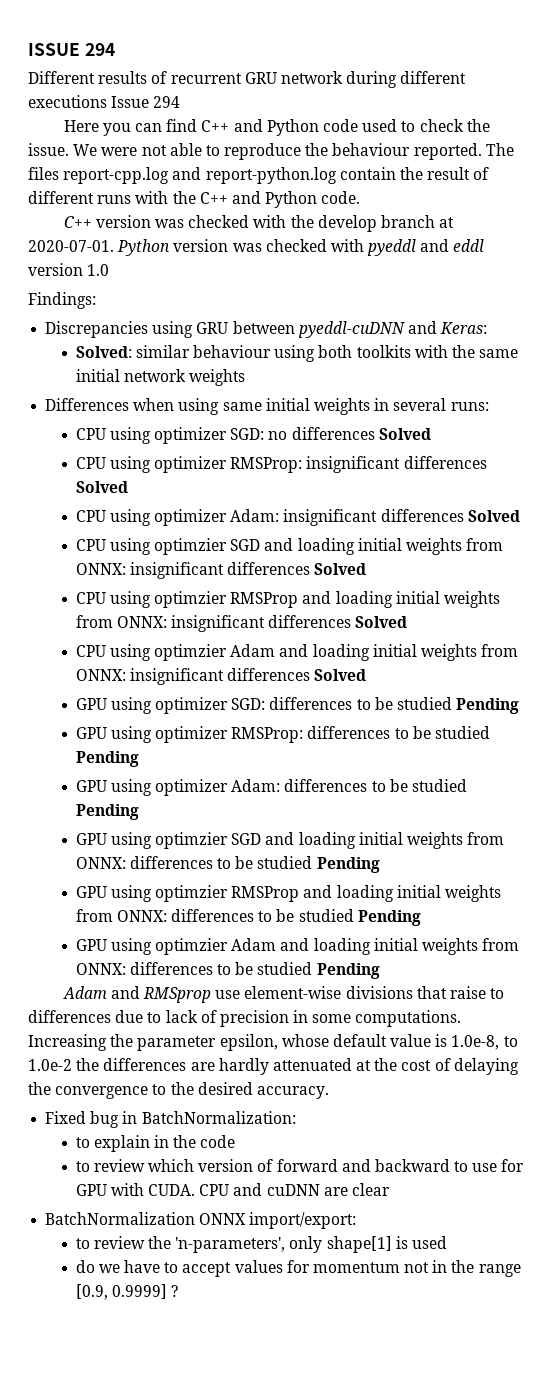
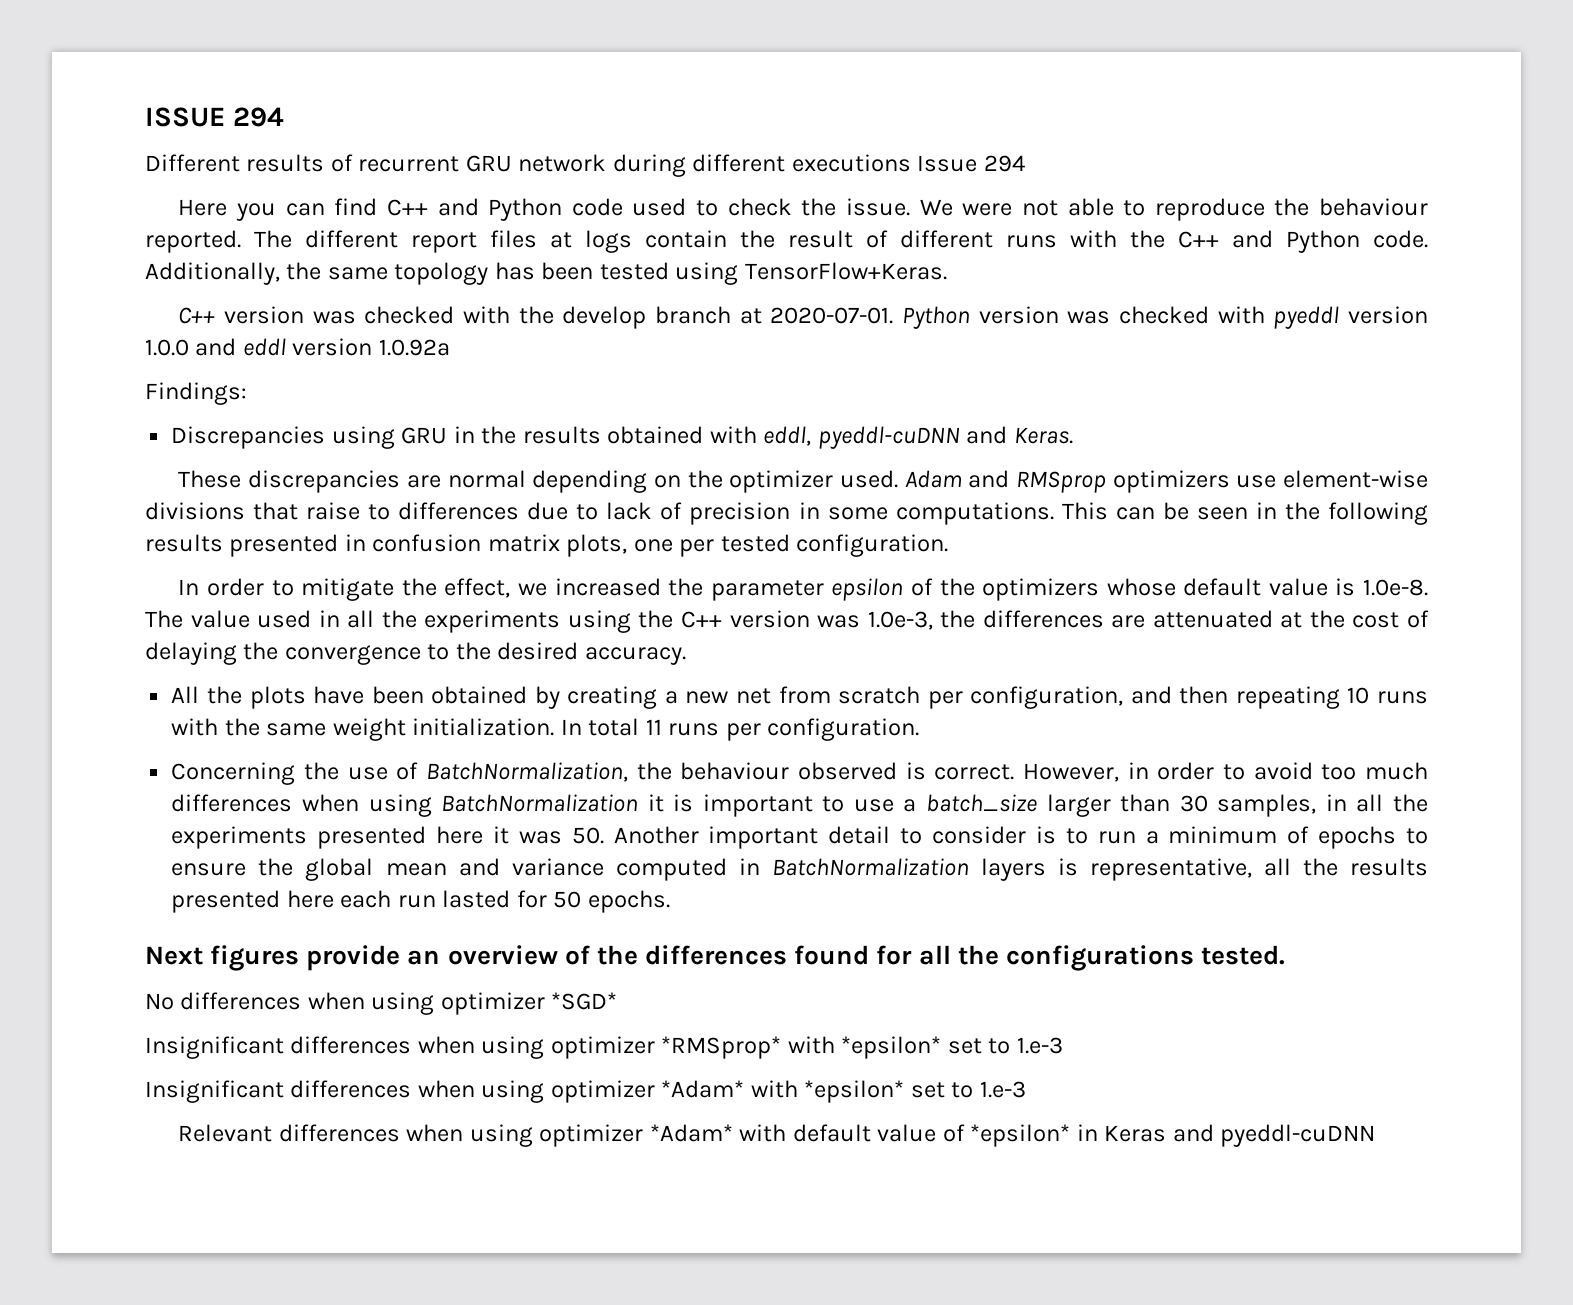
- The files report-cpp.log and report-python.log contain the result of different runs with the C++ and Python code.
+ The different report files at logs contain the result of different runs with the C++ and Python code. Additionally, the same topology has been tested using TensorFlow+Keras.
- Python version was checked with pyeddl and eddl version 1.0
+ Python version was checked with pyeddl version 1.0.0 and eddl version 1.0.92a
- Discrepancies using GRU between pyeddl-cuDNN and Keras:
- Solved: similar behaviour using both toolkits with the same initial network weights
- Differences when using same initial weights in several runs:
- CPU using optimizer SGD: no differences Solved
- CPU using optimizer RMSProp: insignificant differences Solved
- CPU using optimizer Adam: insignificant differences Solved
- CPU using optimzier SGD and loading initial weights from ONNX: insignificant differences Solved
- CPU using optimzier RMSProp and loading initial weights from ONNX: insignificant differences Solved
- CPU using optimzier Adam and loading initial weights from ONNX: insignificant differences Solved
- GPU using optimizer SGD: differences to be studied Pending
- GPU using optimizer RMSProp: differences to be studied Pending
- GPU using optimizer Adam: differences to be studied Pending
- GPU using optimzier SGD and loading initial weights from ONNX: differences to be studied Pending
- GPU using optimzier RMSProp and loading initial weights from ONNX: differences to be studied Pending
- GPU using optimzier Adam and loading initial weights from ONNX: differences to be studied Pending
- Adam and RMSprop use element-wise divisions that raise to differences due to lack of precision in some computations.
+ Discrepancies using GRU in the results obtained with eddl, pyeddl-cuDNN and Keras.
+ These discrepancies are normal depending on the optimizer used. Adam and RMSprop optimizers use element-wise divisions that raise to differences due to lack of precision in some computations.
- Increasing the parameter epsilon, whose default value is 1.0e-8, to 1.0e-2 the differences are hardly attenuated at the cost of delaying the convergence to the desired accuracy.
+ This can be seen in the following results presented in confusion matrix plots, one per tested configuration.
+ In order to mitigate the effect, we increased the parameter epsilon of the optimizers whose default value is 1.0e-8. The value used in all the experiments using the C++ version was 1.0e-3, the differences are attenuated at the cost of delaying the convergence to the desired accuracy.
- Fixed bug in BatchNormalization:
- to explain in the code
- to review which version of forward and backward to use for GPU with CUDA. CPU and cuDNN are clear
- BatchNormalization ONNX import/export:
- to review the 'n-parameters', only shape[1] is used
- do we have to accept values for momentum not in the range [0.9, 0.9999] ?
+ All the plots have been obtained by creating a new net from scratch per configuration, and then repeating 10 runs with the same weight initialization. In total 11 runs per configuration.
+ Concerning the use of BatchNormalization, the behaviour observed is correct. However, in order to avoid too much differences when using BatchNormalization it is important to use a batch_size larger than 30 samples, in all the experiments presented here it was 50. Another important detail to consider is to run a minimum of epochs to ensure the global mean and variance computed in BatchNormalization layers is representative, all the results presented here each run lasted for 50 epochs.
+ Next figures provide an overview of the differences found for all the configurations tested.
+ No differences when using optimizer *SGD*
+ Insignificant differences when using optimizer *RMSprop* with *epsilon* set to 1.e-3
+ Insignificant differences when using optimizer *Adam* with *epsilon* set to 1.e-3
+ Relevant differences when using optimizer *Adam* with default value of *epsilon* in Keras and pyeddl-cuDNN

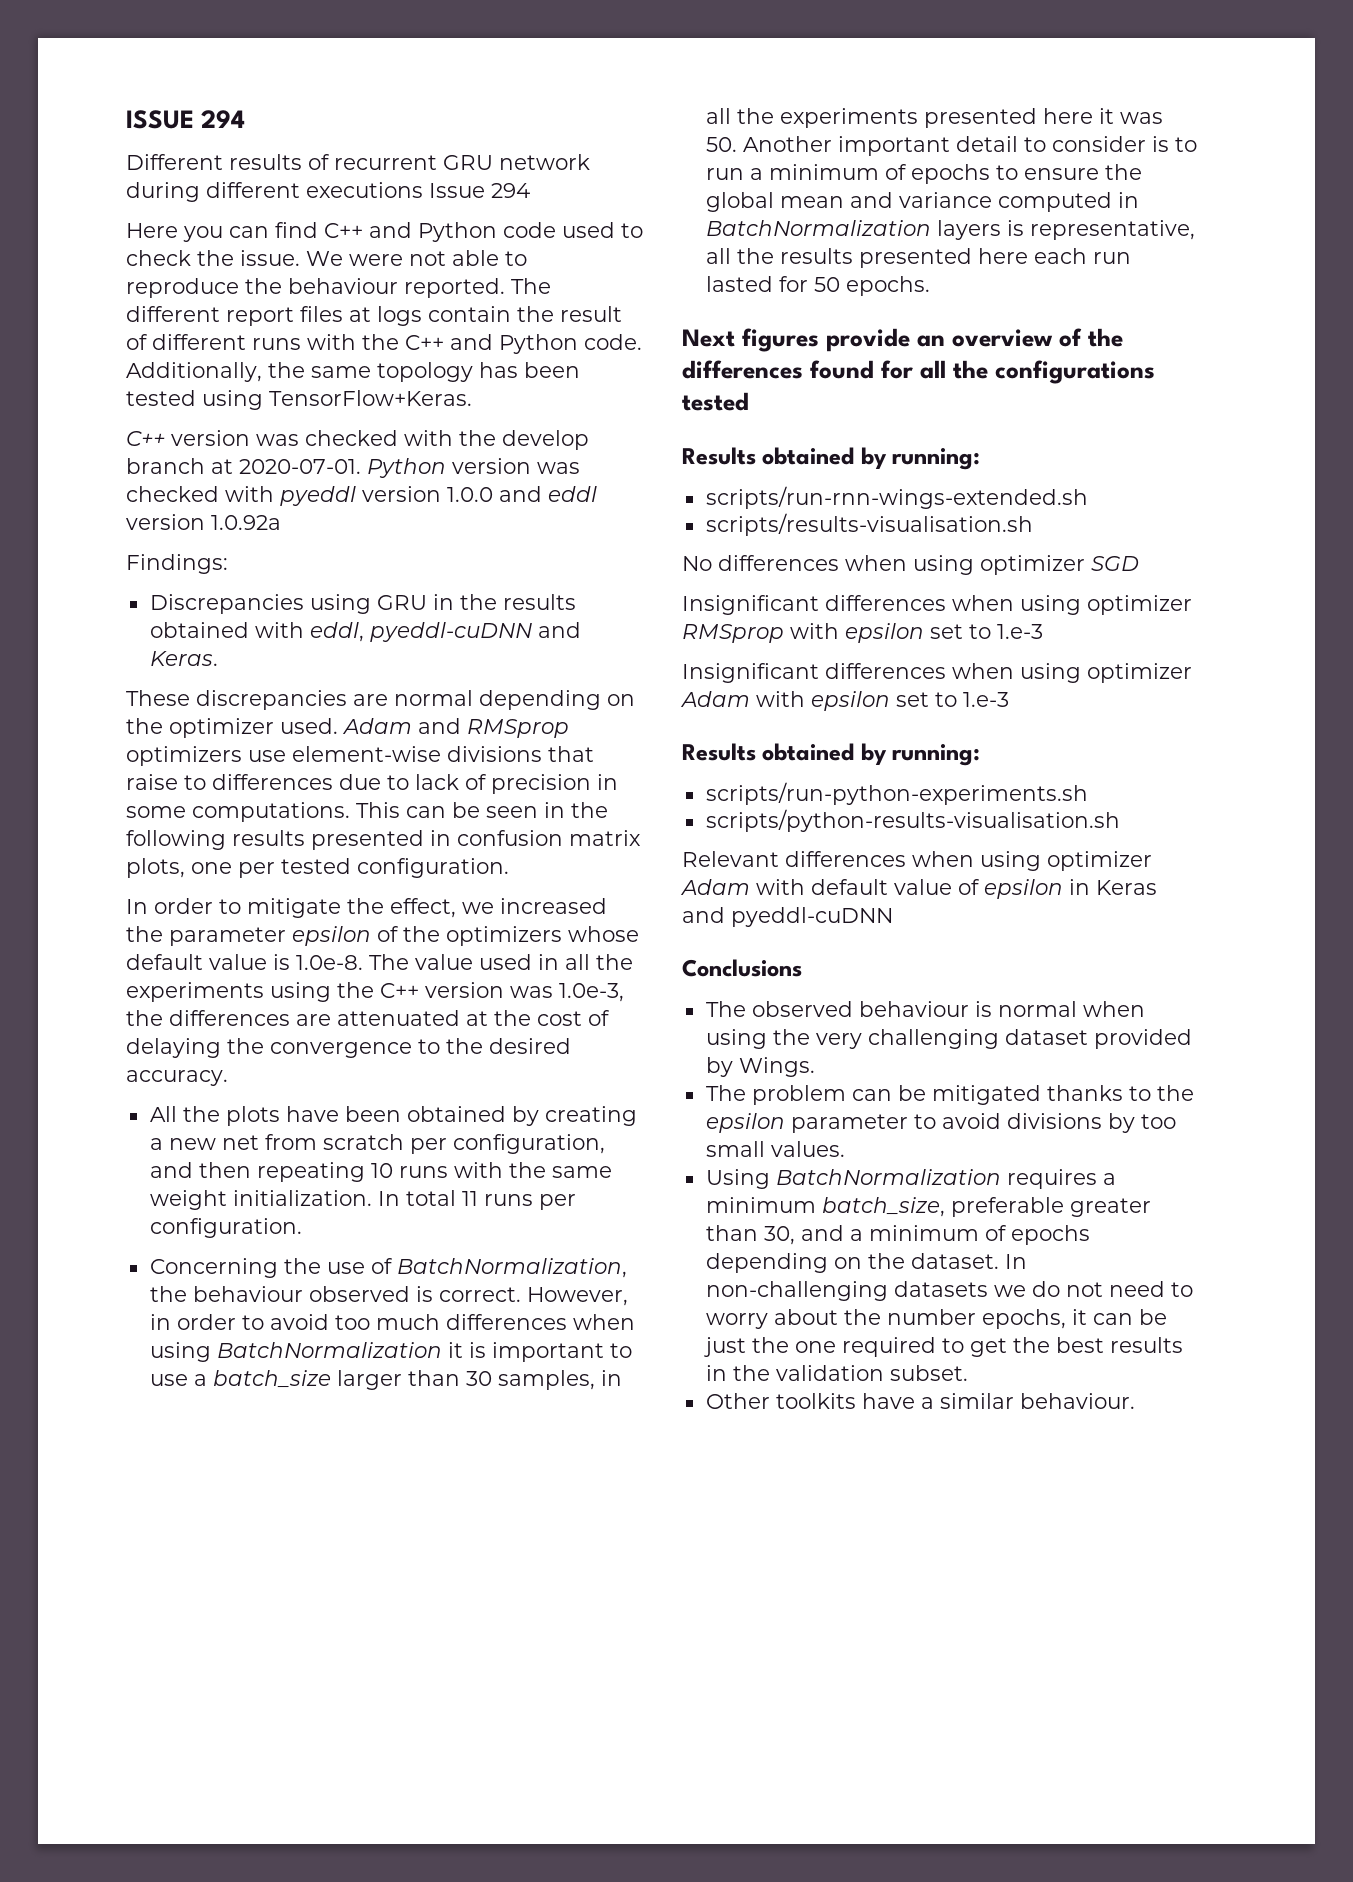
- Next figures provide an overview of the differences found for all the configurations tested.
+ Next figures provide an overview of the differences found for all the configurations tested
+ Results obtained by running:
+ scripts/run-rnn-wings-extended.sh
+ scripts/results-visualisation.sh
- No differences when using optimizer *SGD*
- Insignificant differences when using optimizer *RMSprop* with *epsilon* set to 1.e-3
+ No differences when using optimizer SGD
+ Insignificant differences when using optimizer RMSprop with epsilon set to 1.e-3
- Insignificant differences when using optimizer *Adam* with *epsilon* set to 1.e-3
+ Insignificant differences when using optimizer Adam with epsilon set to 1.e-3
+ Results obtained by running:
+ scripts/run-python-experiments.sh
+ scripts/python-results-visualisation.sh
- Relevant differences when using optimizer *Adam* with default value of *epsilon* in Keras and pyeddl-cuDNN
+ Relevant differences when using optimizer Adam with default value of epsilon in Keras and pyeddl-cuDNN
+ Conclusions
+ The observed behaviour is normal when using the very challenging dataset provided by Wings.
+ The problem can be mitigated thanks to the epsilon parameter to avoid divisions by too small values.
+ Using BatchNormalization requires a minimum batch_size, preferable greater than 30, and a minimum of epochs depending on the dataset. In non-challenging datasets we do not need to worry about the number epochs, it can be just the one required to get the best results in the validation subset.
+ Other toolkits have a similar behaviour.

